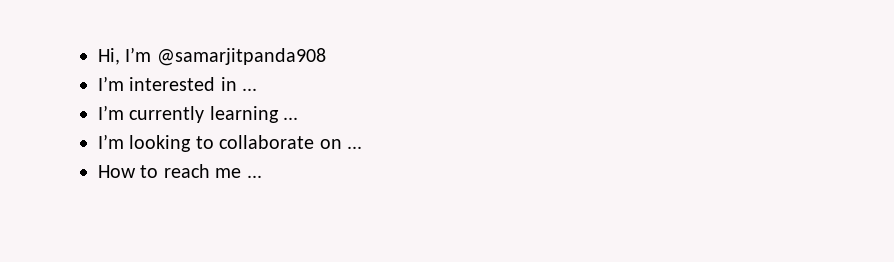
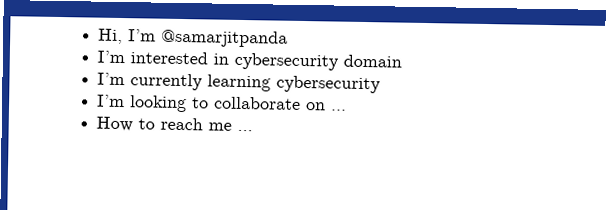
- Hi, I’m @samarjitpanda908
+ Hi, I’m @samarjitpanda
- I’m interested in ...
+ I’m interested in cybersecurity domain
- I’m currently learning ...
+ I’m currently learning cybersecurity

